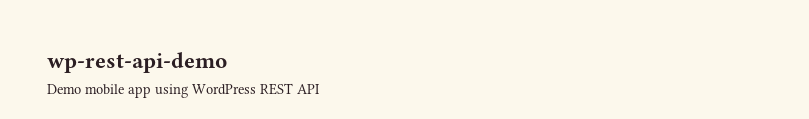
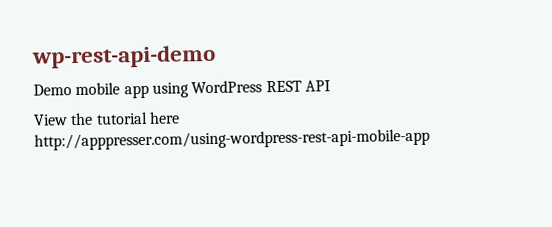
+ View the tutorial here http://apppresser.com/using-wordpress-rest-api-mobile-app

